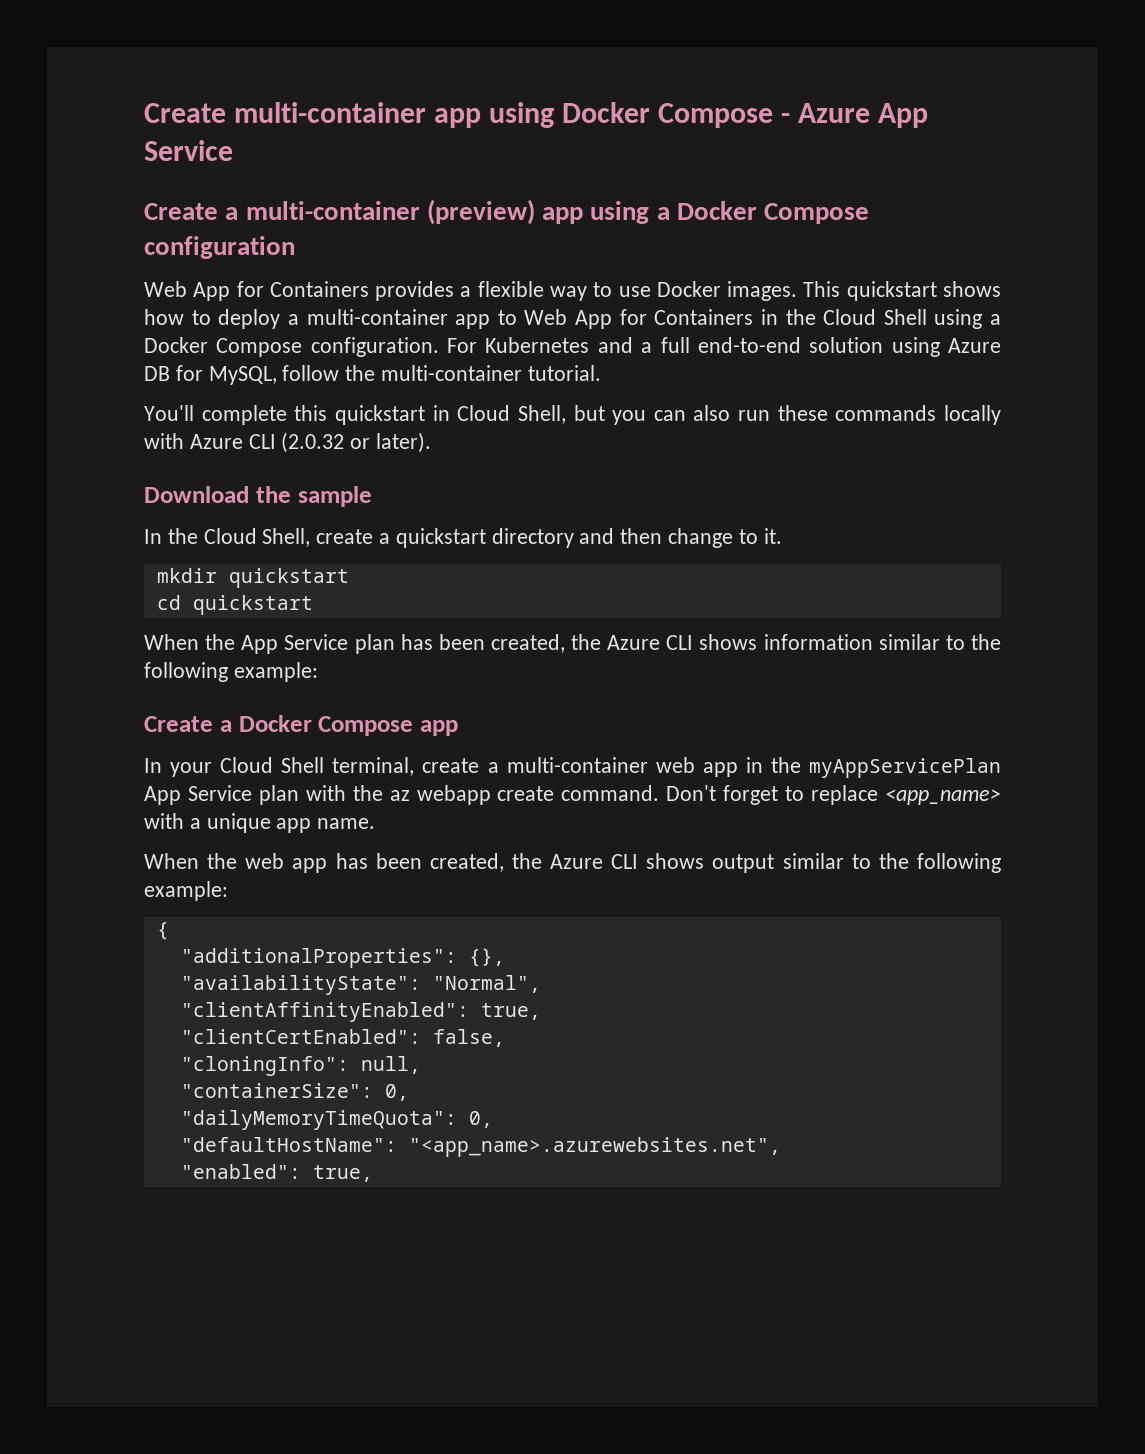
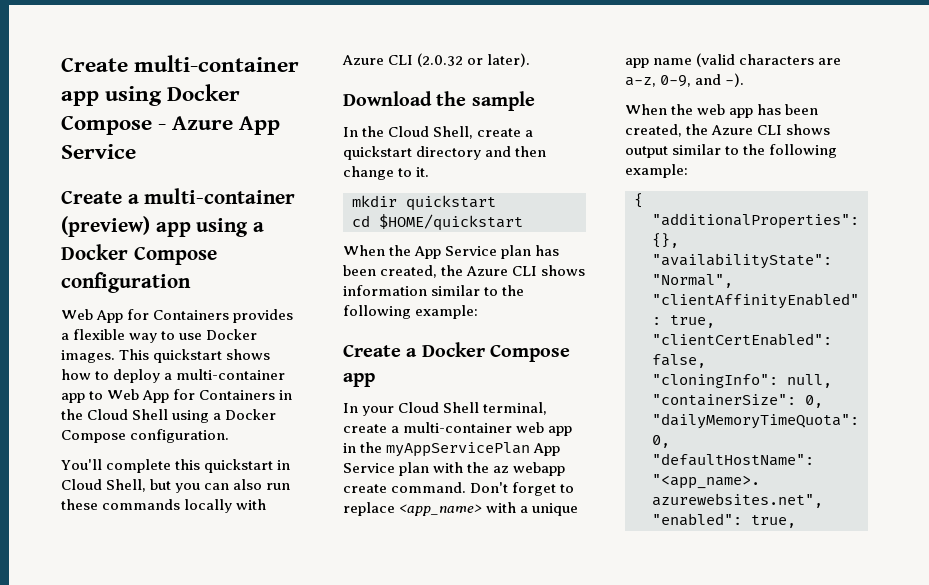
- For Kubernetes and a full end-to-end solution using Azure DB for MySQL, follow the multi-container tutorial.
- cd quickstart
+ cd $HOME/quickstart
- Don't forget to replace <app_name> with a unique app name.
+ Don't forget to replace <app_name> with a unique app name (valid characters are a-z, 0-9, and -).

